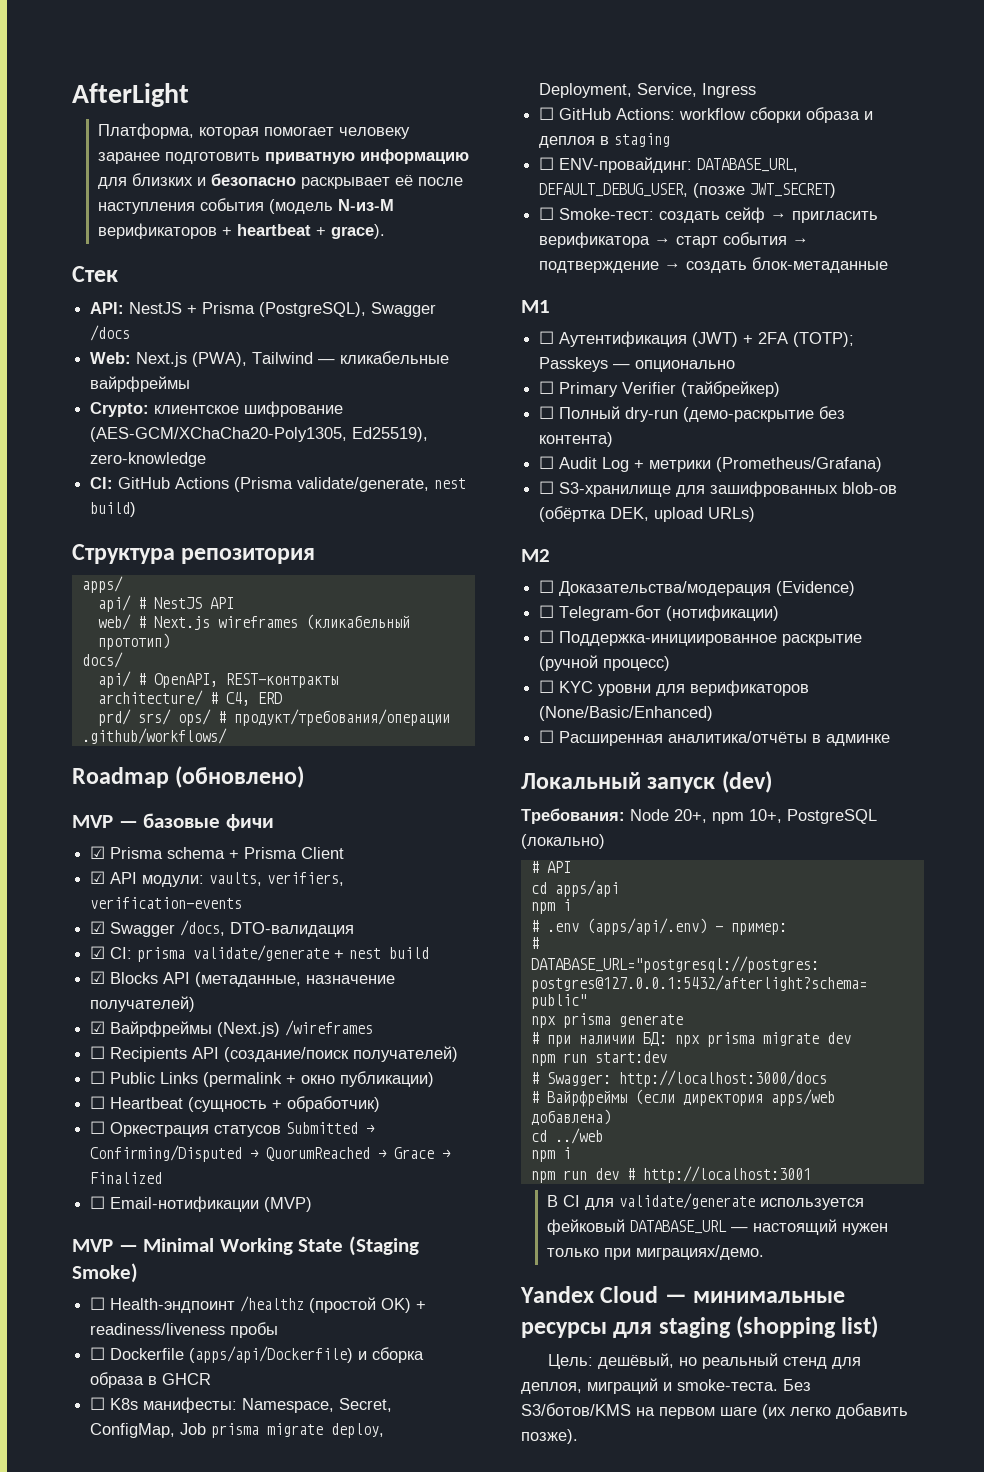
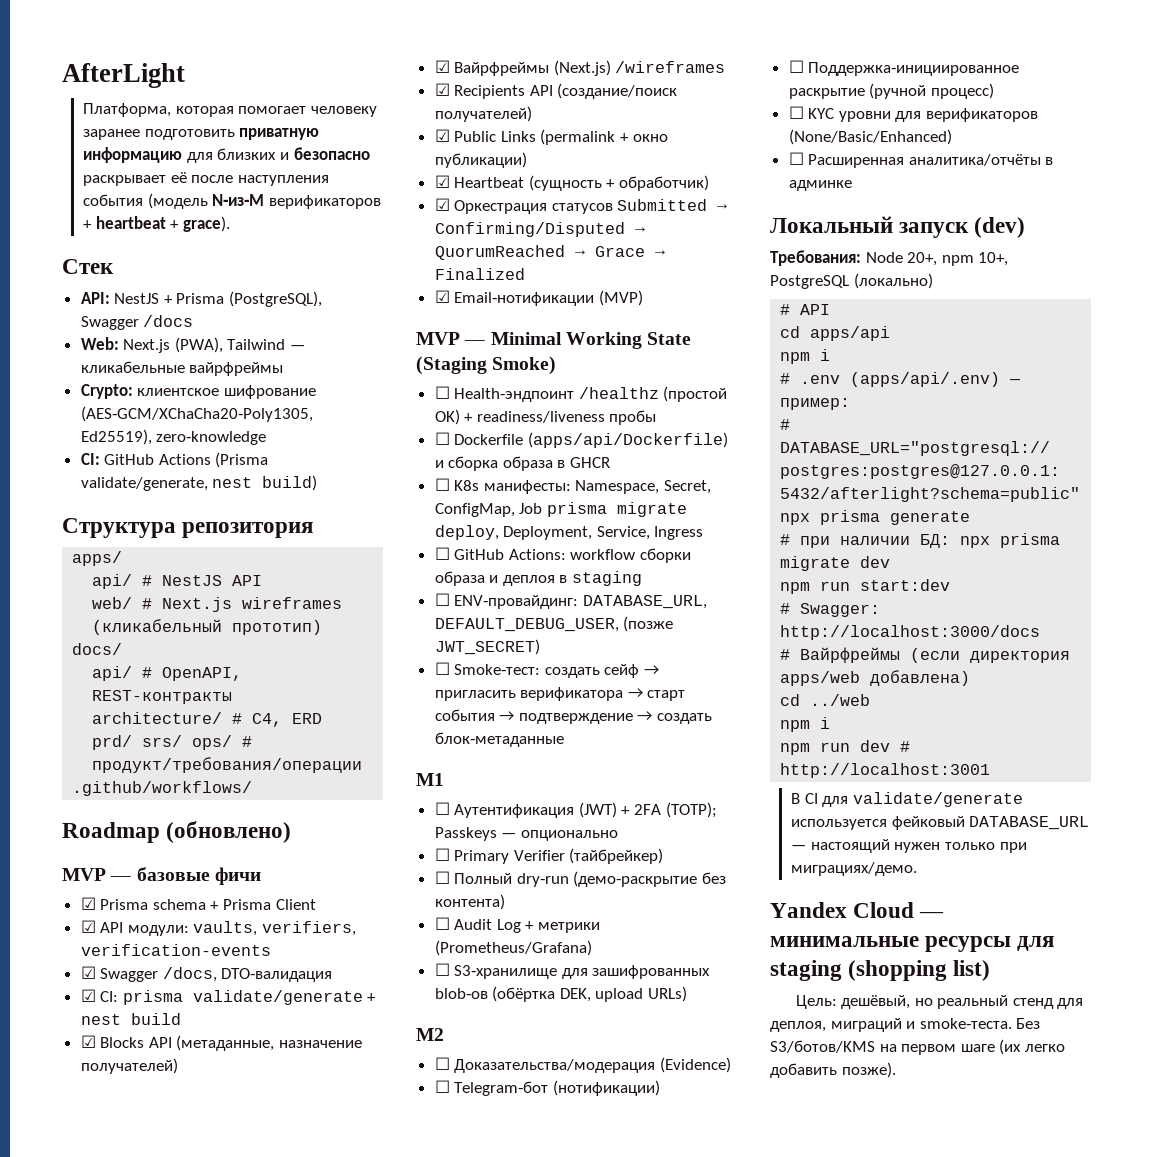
- ☐ Recipients API (создание/поиск получателей)
+ ☑ Recipients API (создание/поиск получателей)
- ☐ Public Links (permalink + окно публикации)
+ ☑ Public Links (permalink + окно публикации)
- ☐ Heartbeat (сущность + обработчик)
+ ☑ Heartbeat (сущность + обработчик)
- ☐ Оркестрация статусов Submitted → Confirming/Disputed → QuorumReached → Grace → Finalized
+ ☑ Оркестрация статусов Submitted → Confirming/Disputed → QuorumReached → Grace → Finalized
- ☐ Email‑нотификации (MVP)
+ ☑ Email‑нотификации (MVP)

